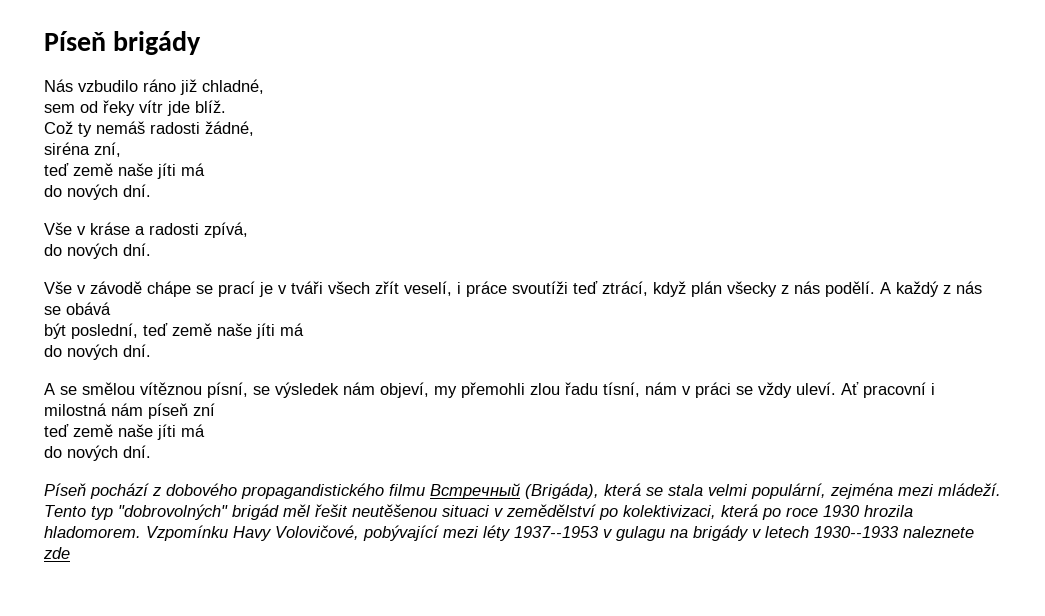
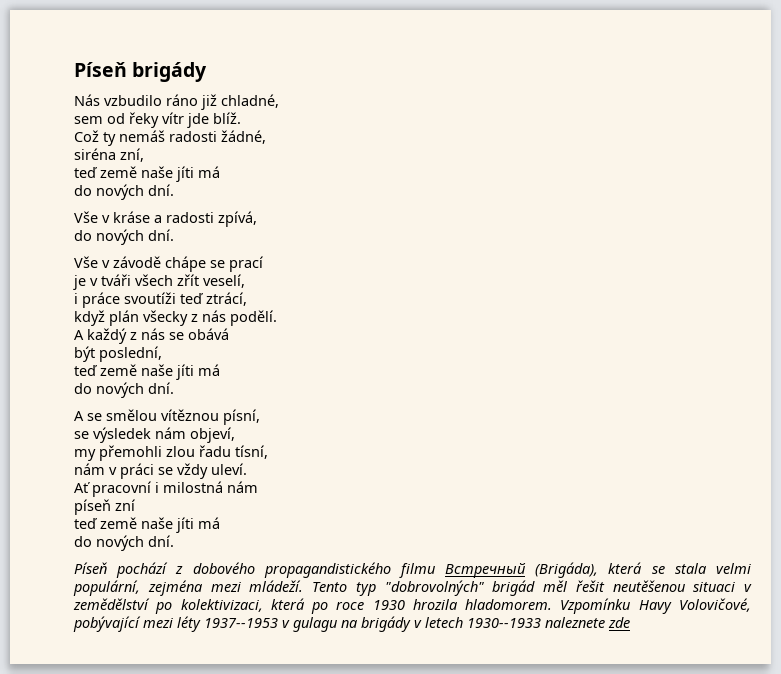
- Vše v závodě chápe se prací je v tváři všech zřít veselí, i práce svoutíži teď ztrácí, když plán všecky z nás podělí. A každý z nás se obává
+ Vše v závodě chápe se prací
+ je v tváři všech zřít veselí,
+ i práce svoutíži teď ztrácí,
+ když plán všecky z nás podělí.
+ A každý z nás se obává
- být poslední, teď země naše jíti má
+ být poslední,
+ teď země naše jíti má
- A se smělou vítěznou písní, se výsledek nám objeví, my přemohli zlou řadu tísní, nám v práci se vždy uleví. Ať pracovní i milostná nám píseň zní
+ A se smělou vítěznou písní,
+ se výsledek nám objeví,
+ my přemohli zlou řadu tísní,
+ nám v práci se vždy uleví.
+ Ať pracovní i milostná nám
+ píseň zní

